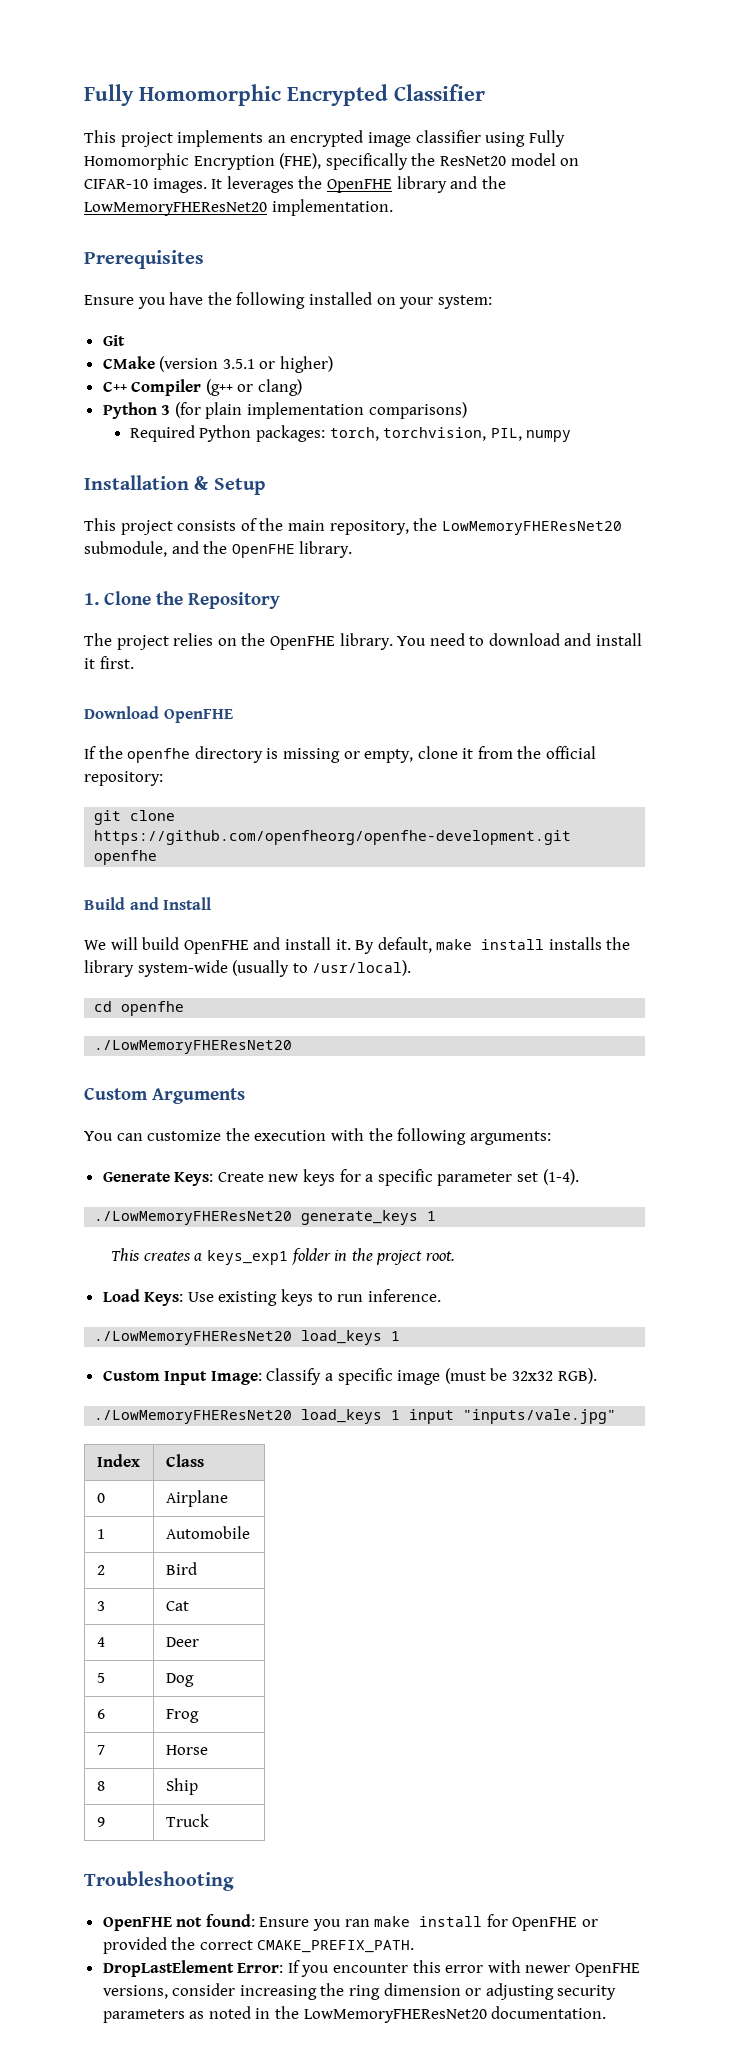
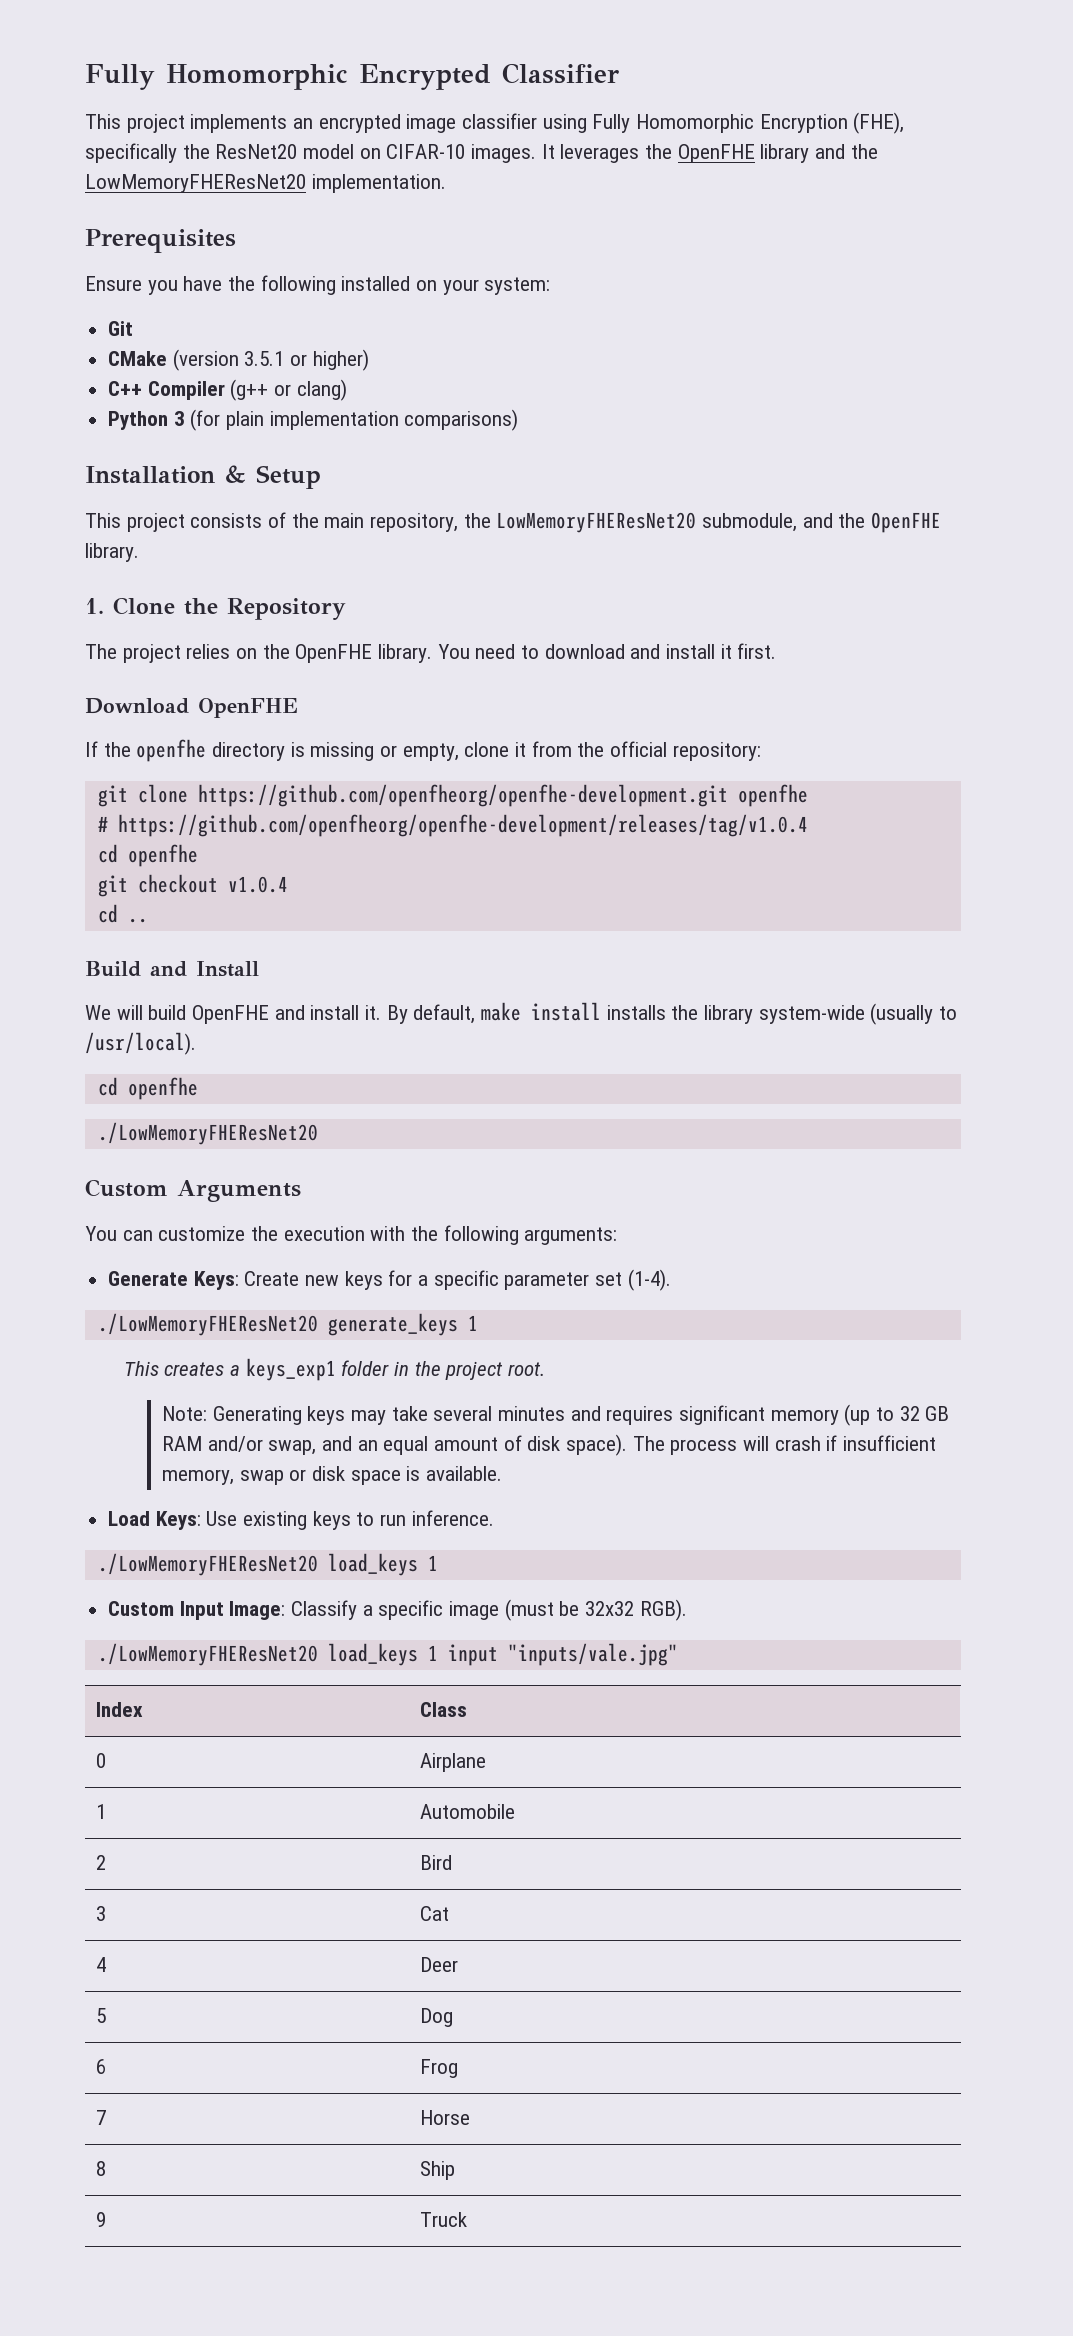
- Required Python packages: torch, torchvision, PIL, numpy
+ # https://github.com/openfheorg/openfhe-development/releases/tag/v1.0.4
+ cd openfhe
+ git checkout v1.0.4
+ cd ..
+ Note: Generating keys may take several minutes and requires significant memory (up to 32 GB RAM and/or swap, and an equal amount of disk space). The process will crash if insufficient memory, swap or disk space is available.
- Troubleshooting
- OpenFHE not found: Ensure you ran make install for OpenFHE or provided the correct CMAKE_PREFIX_PATH.
- DropLastElement Error: If you encounter this error with newer OpenFHE versions, consider increasing the ring dimension or adjusting security parameters as noted in the LowMemoryFHEResNet20 documentation.

